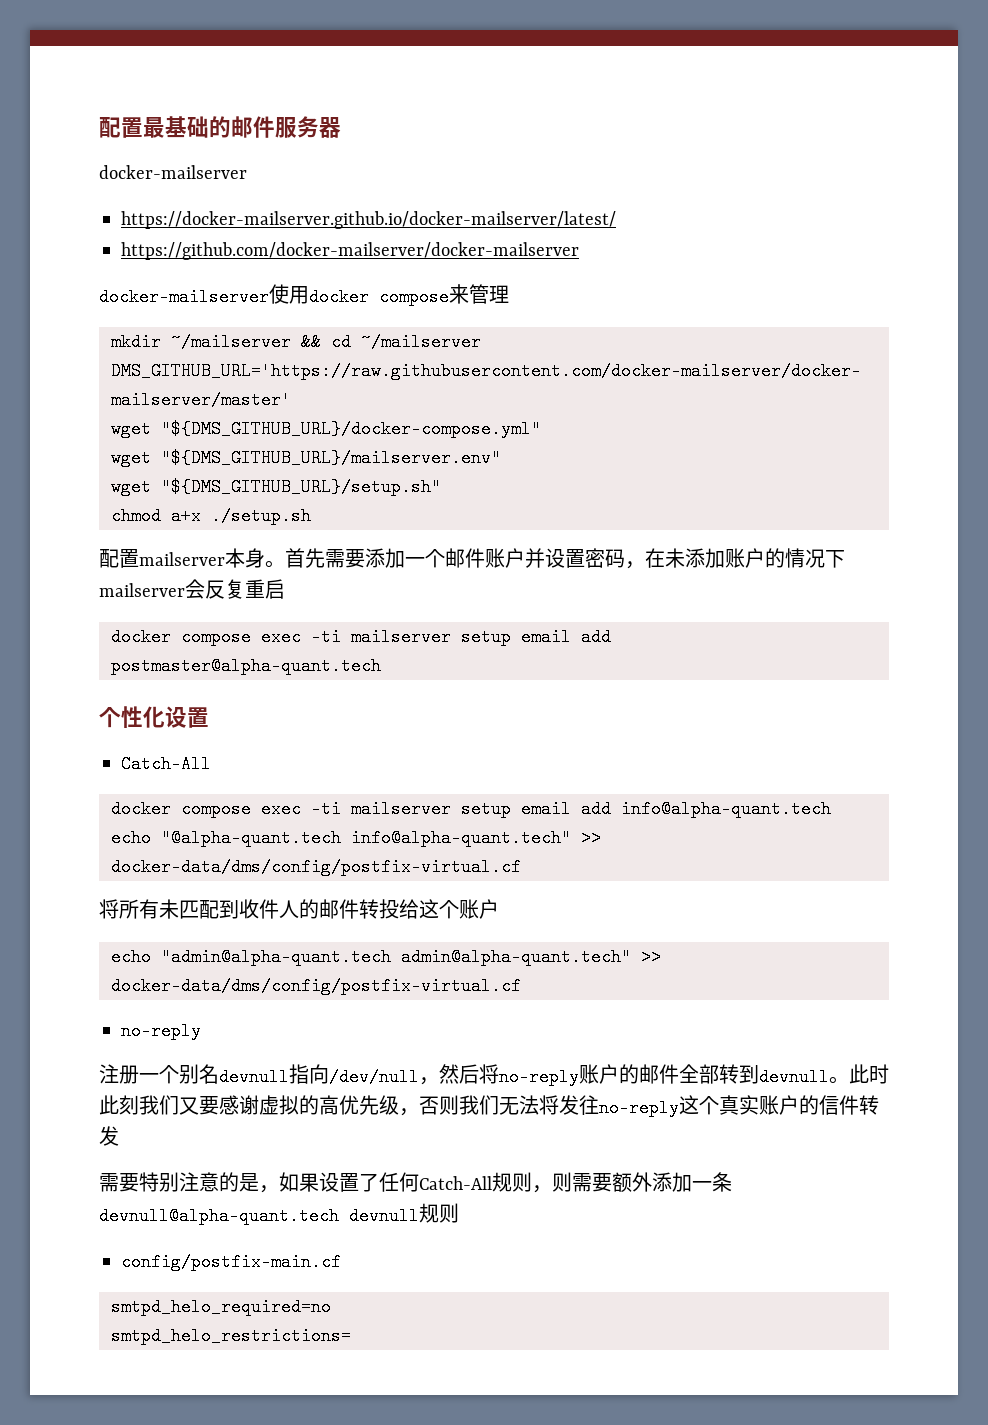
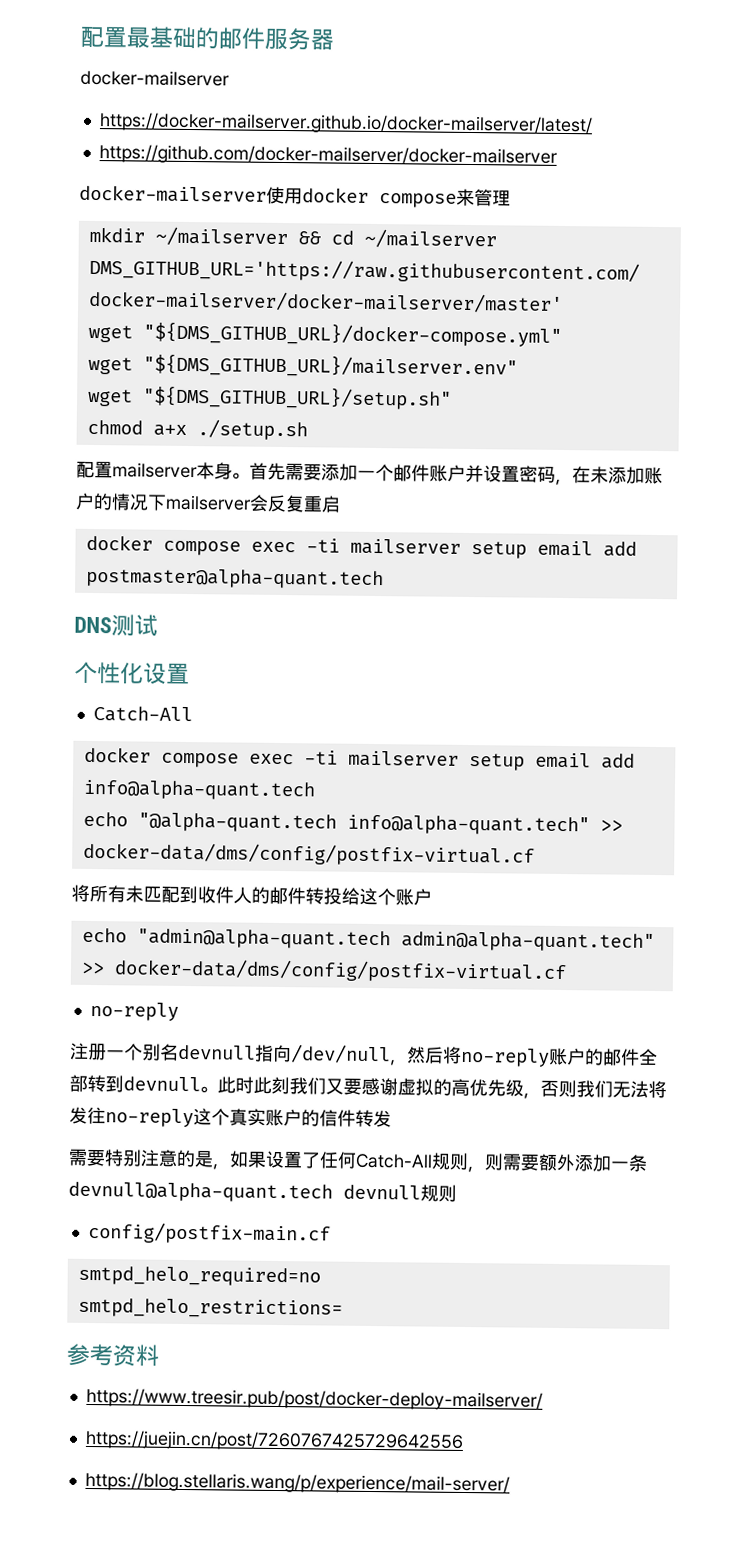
+ DNS测试
+ 参考资料
+ https://www.treesir.pub/post/docker-deploy-mailserver/
+ https://juejin.cn/post/7260767425729642556
+ https://blog.stellaris.wang/p/experience/mail-server/

